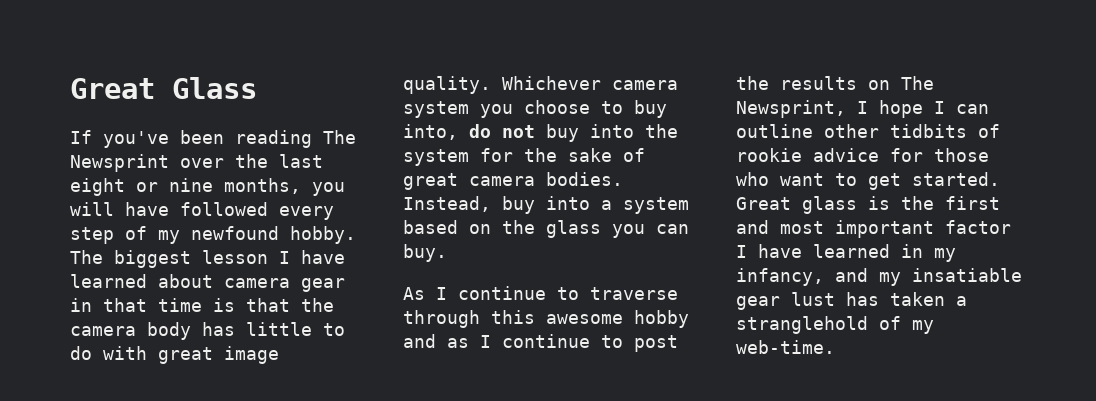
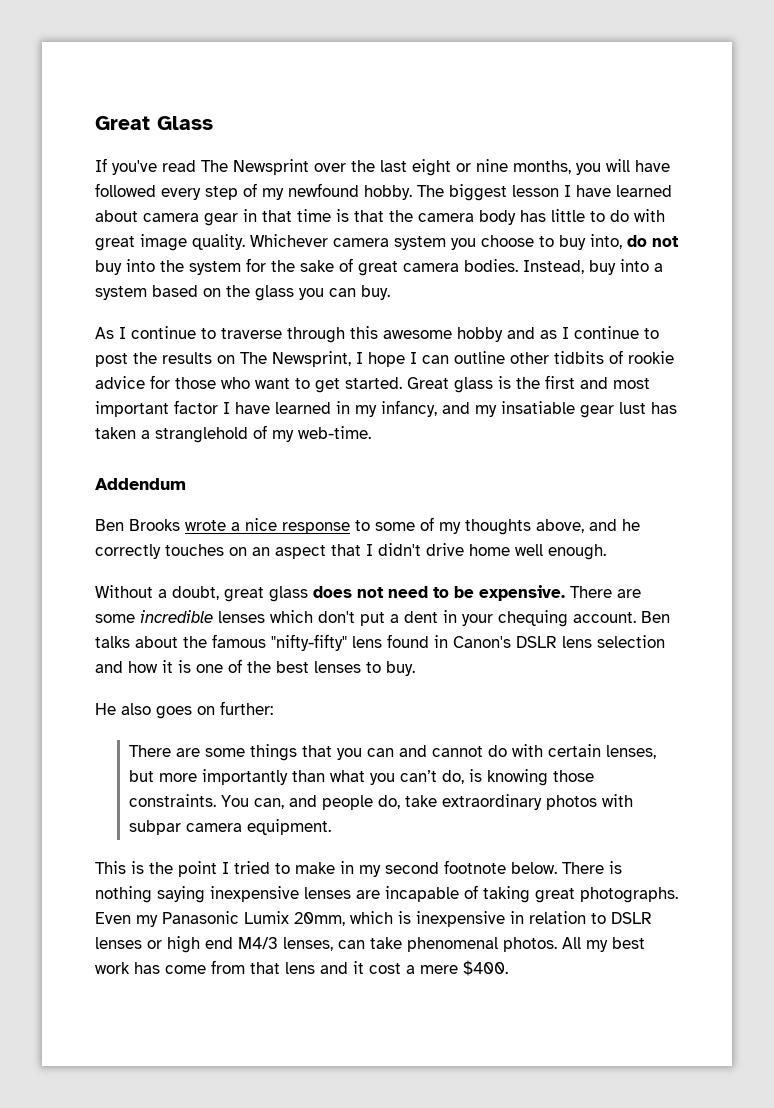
- If you've been reading The Newsprint over the last eight or nine months, you will have followed every step of my newfound hobby.
+ If you've read The Newsprint over the last eight or nine months, you will have followed every step of my newfound hobby.
+ Addendum
+ Ben Brooks wrote a nice response to some of my thoughts above, and he correctly touches on an aspect that I didn't drive home well enough.
+ Without a doubt, great glass does not need to be expensive. There are some incredible lenses which don't put a dent in your chequing account. Ben talks about the famous "nifty-fifty" lens found in Canon's DSLR lens selection and how it is one of the best lenses to buy.
+ He also goes on further:
+ There are some things that you can and cannot do with certain lenses, but more importantly than what you can’t do, is knowing those constraints. You can, and people do, take extraordinary photos with subpar camera equipment.
+ This is the point I tried to make in my second footnote below. There is nothing saying inexpensive lenses are incapable of taking great photographs. Even my Panasonic Lumix 20mm, which is inexpensive in relation to DSLR lenses or high end M4/3 lenses, can take phenomenal photos. All my best work has come from that lens and it cost a mere $400.

